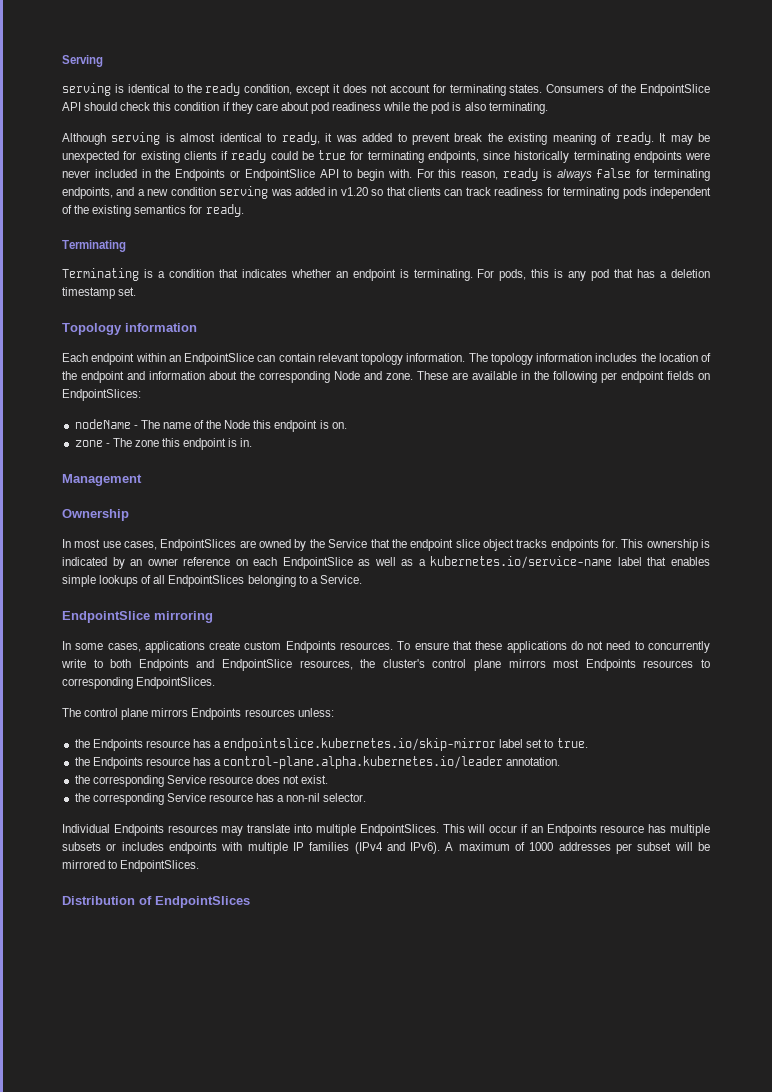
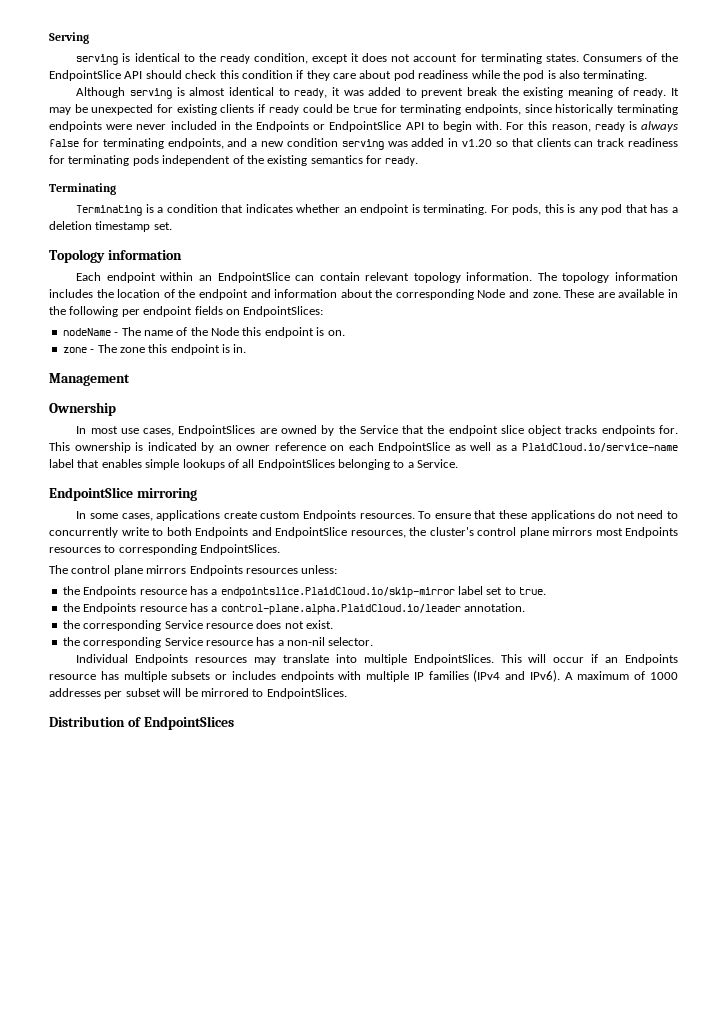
- This ownership is indicated by an owner reference on each EndpointSlice as well as a kubernetes.io/service-name label that enables simple lookups of all EndpointSlices belonging to a Service.
+ This ownership is indicated by an owner reference on each EndpointSlice as well as a PlaidCloud.io/service-name label that enables simple lookups of all EndpointSlices belonging to a Service.
- the Endpoints resource has a endpointslice.kubernetes.io/skip-mirror label set to true.
+ the Endpoints resource has a endpointslice.PlaidCloud.io/skip-mirror label set to true.
- the Endpoints resource has a control-plane.alpha.kubernetes.io/leader annotation.
+ the Endpoints resource has a control-plane.alpha.PlaidCloud.io/leader annotation.

